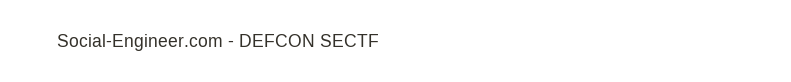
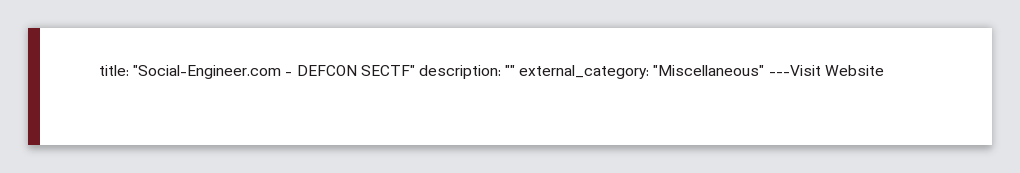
- Social-Engineer.com - DEFCON SECTF
+ title: "Social-Engineer.com - DEFCON SECTF" description: "" external_category: "Miscellaneous" ---Visit Website

